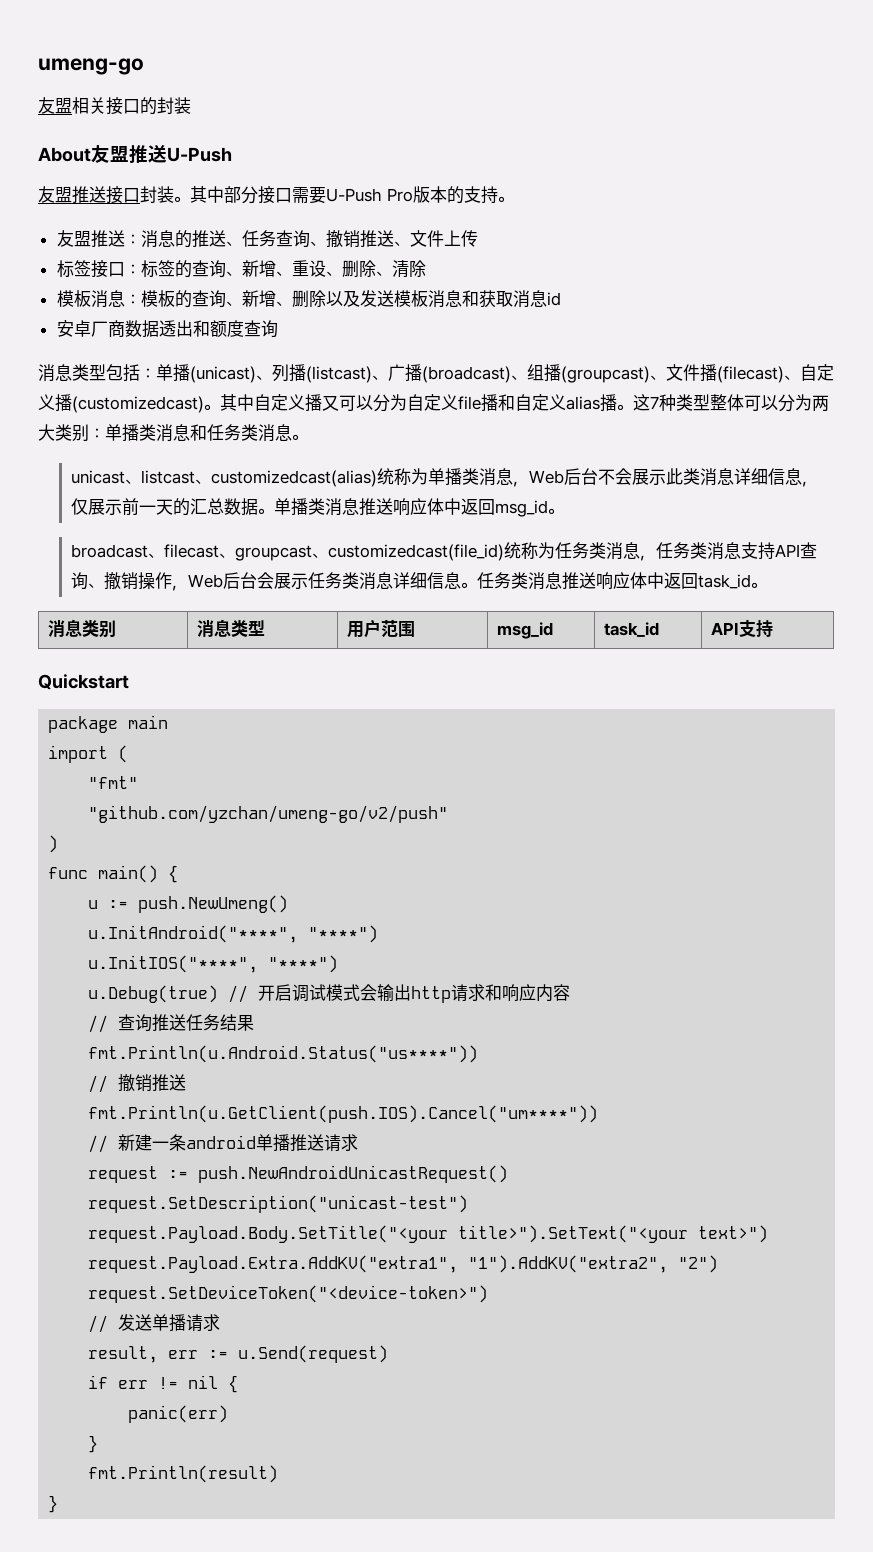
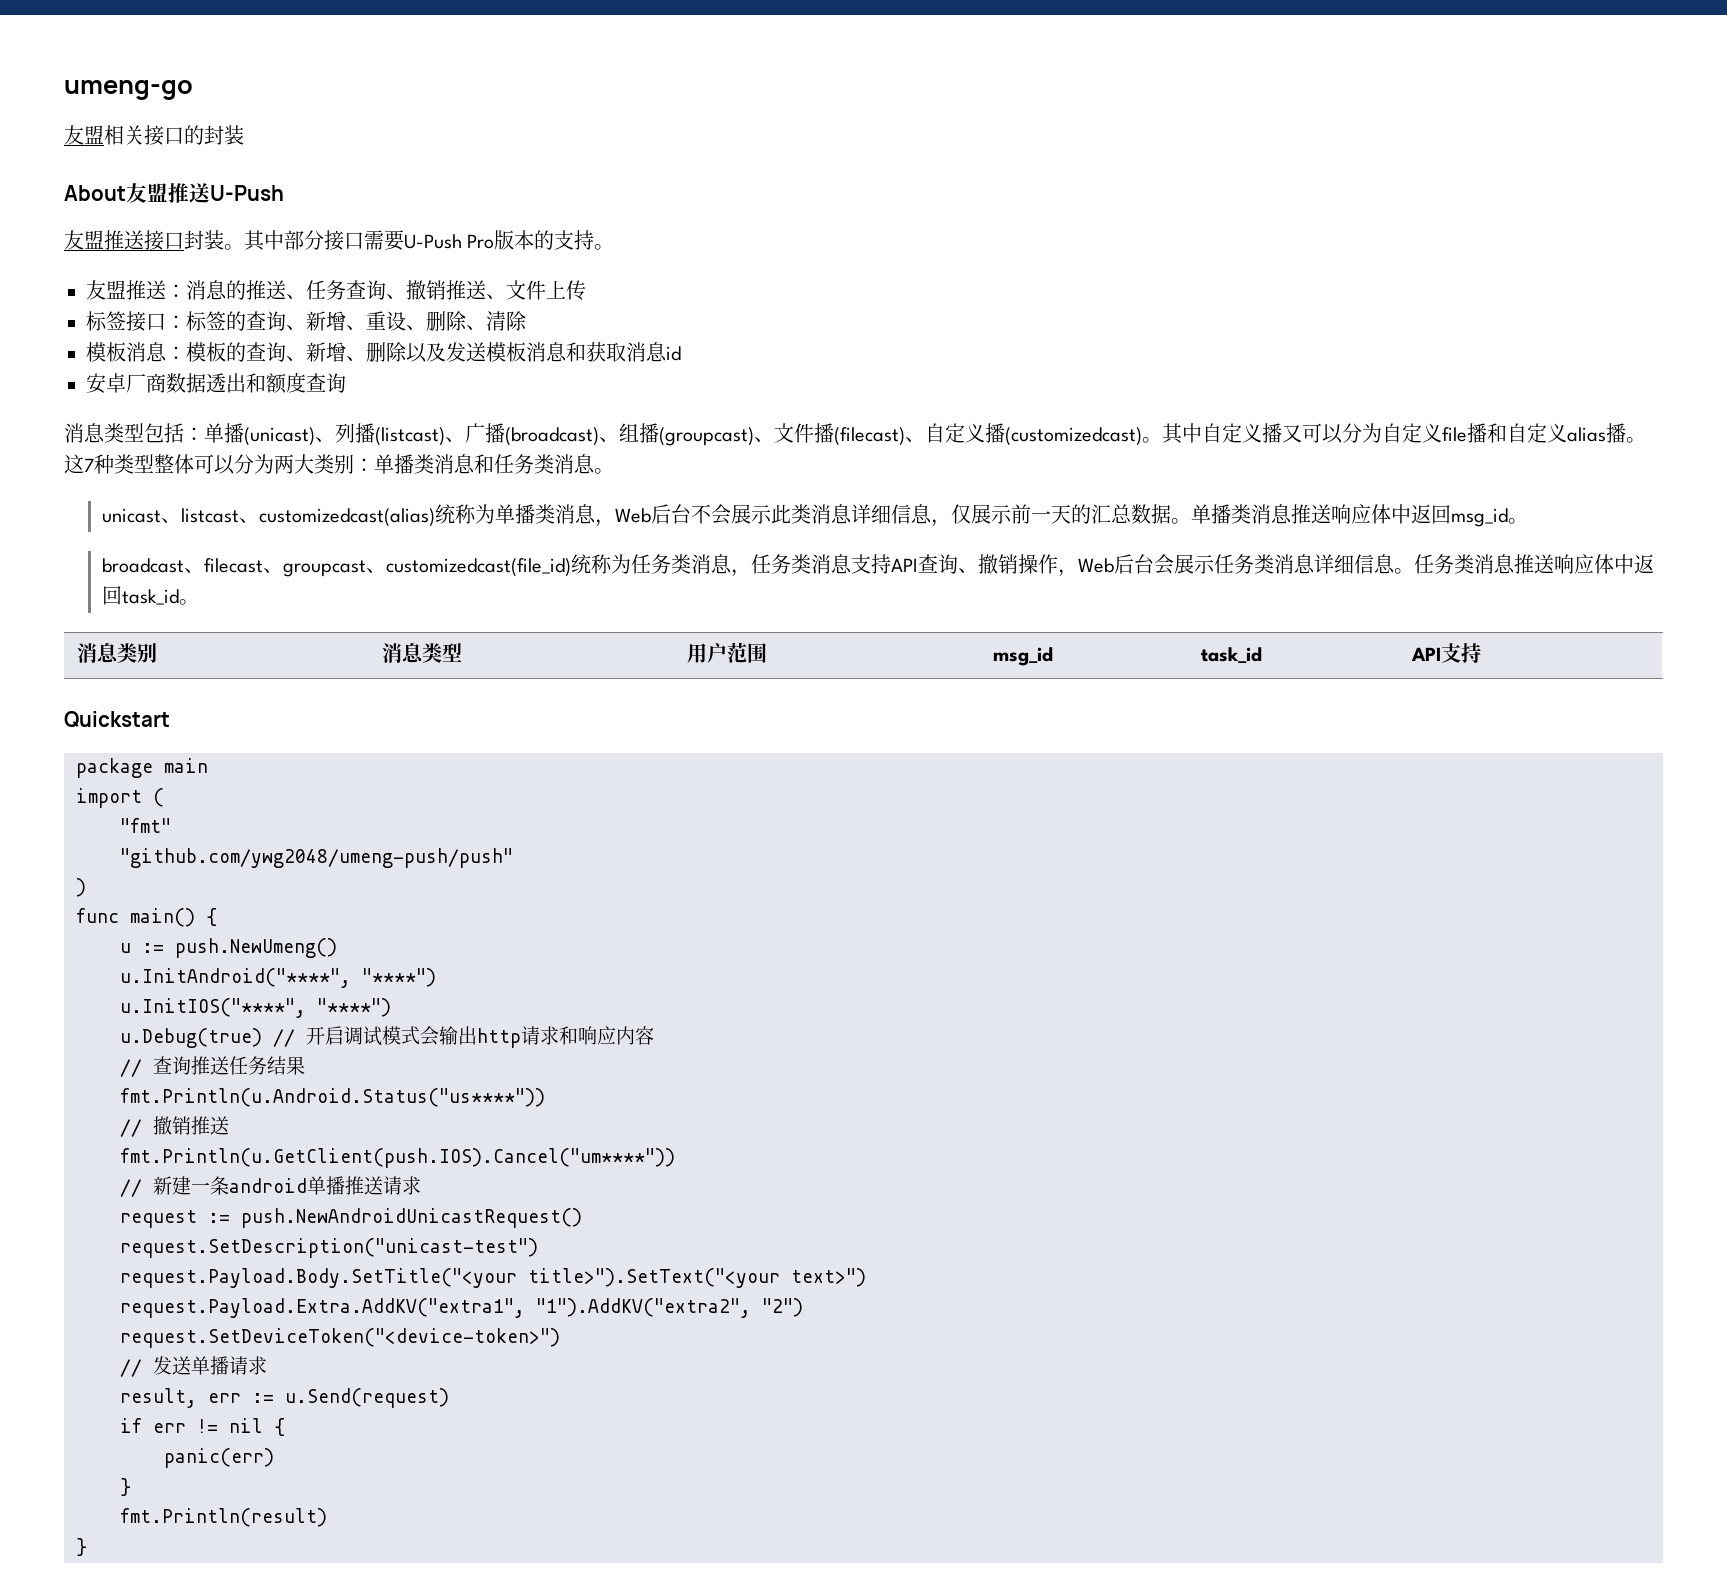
- "github.com/yzchan/umeng-go/v2/push"
+ "github.com/ywg2048/umeng-push/push"

